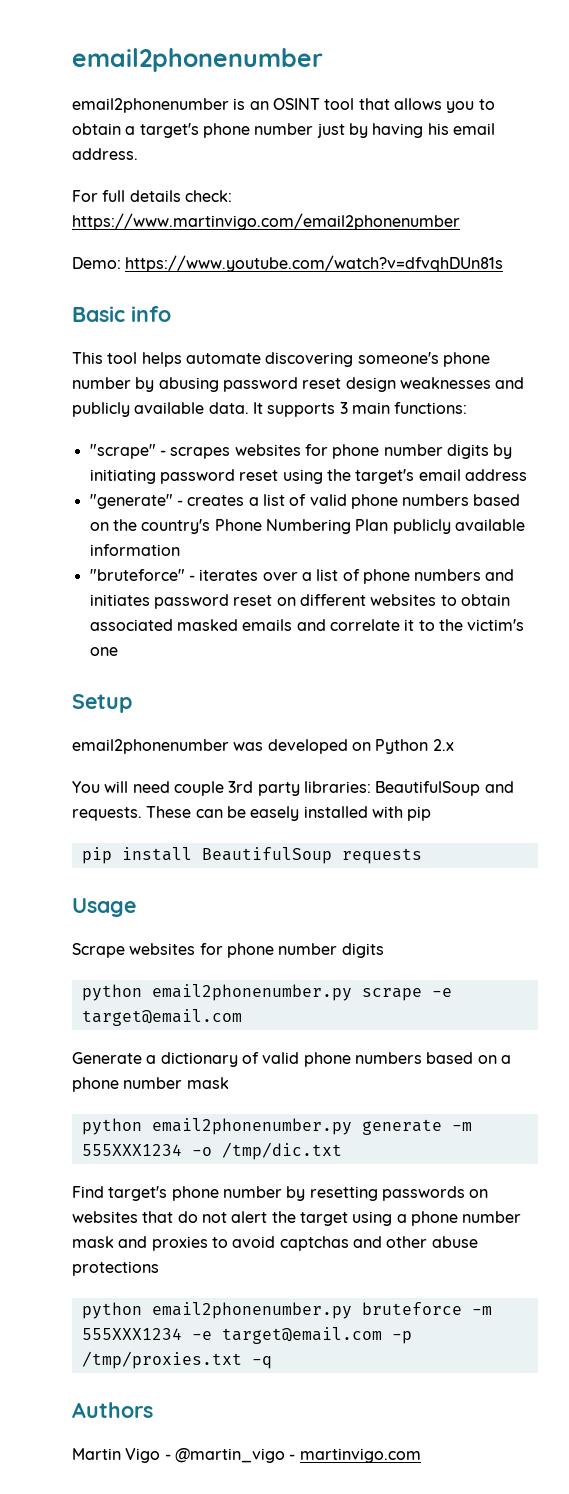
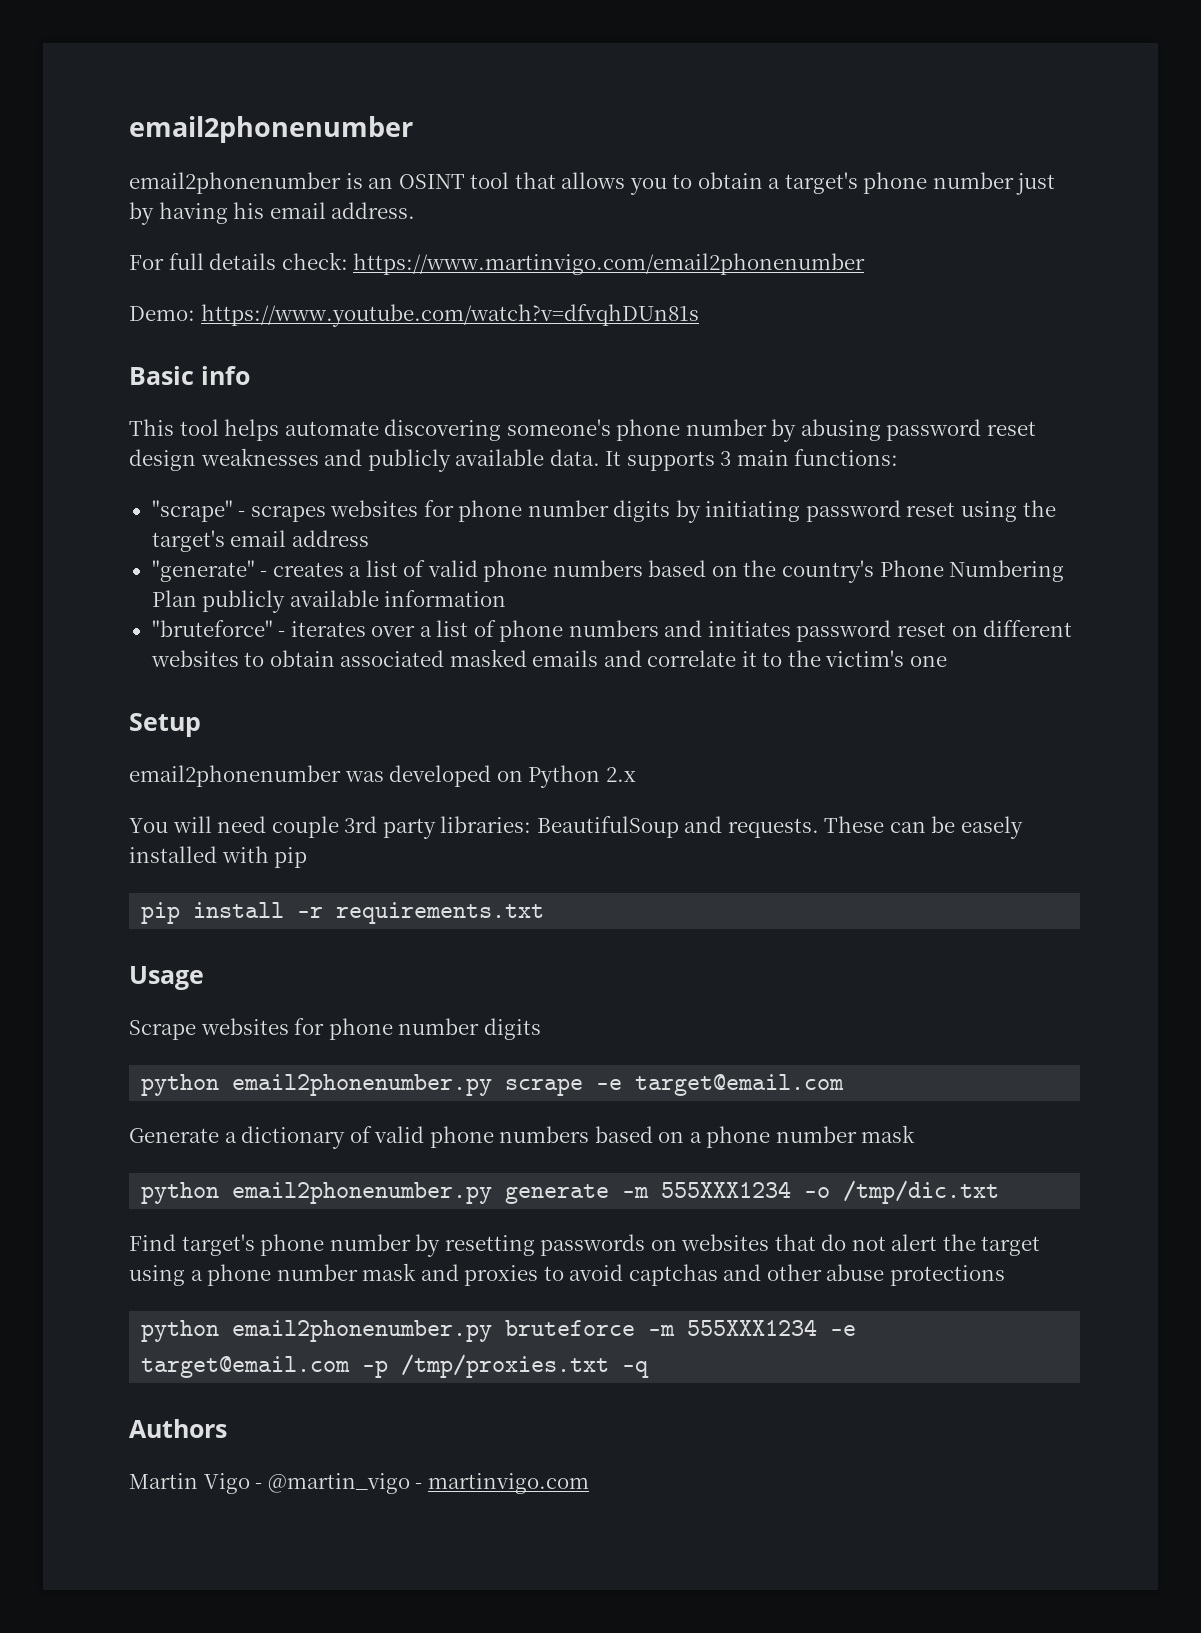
- pip install BeautifulSoup requests
+ pip install -r requirements.txt

